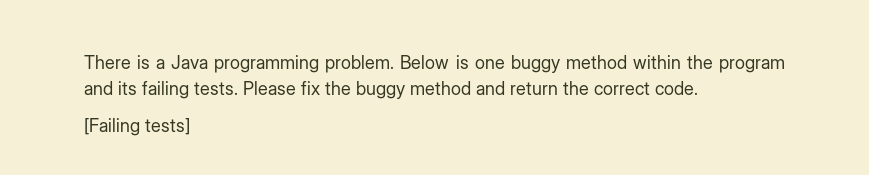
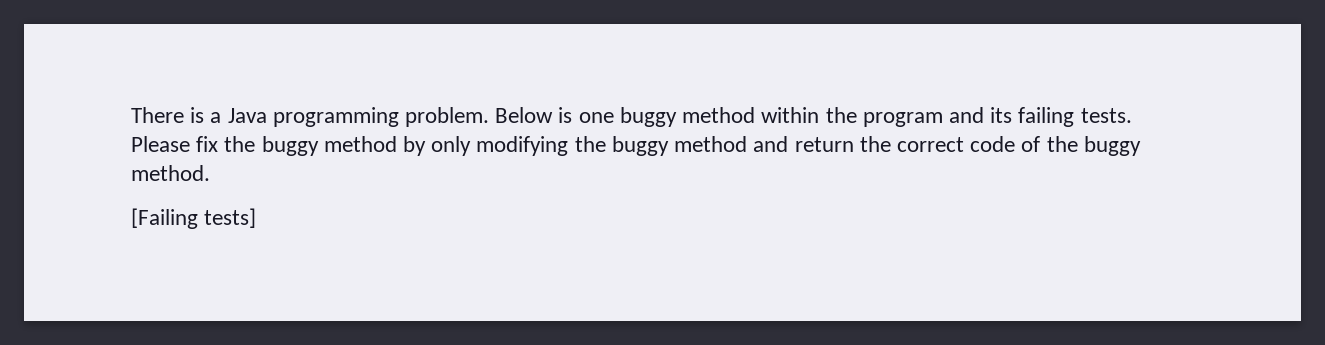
- Please fix the buggy method and return the correct code.
+ Please fix the buggy method by only modifying the buggy method and return the correct code of the buggy method.

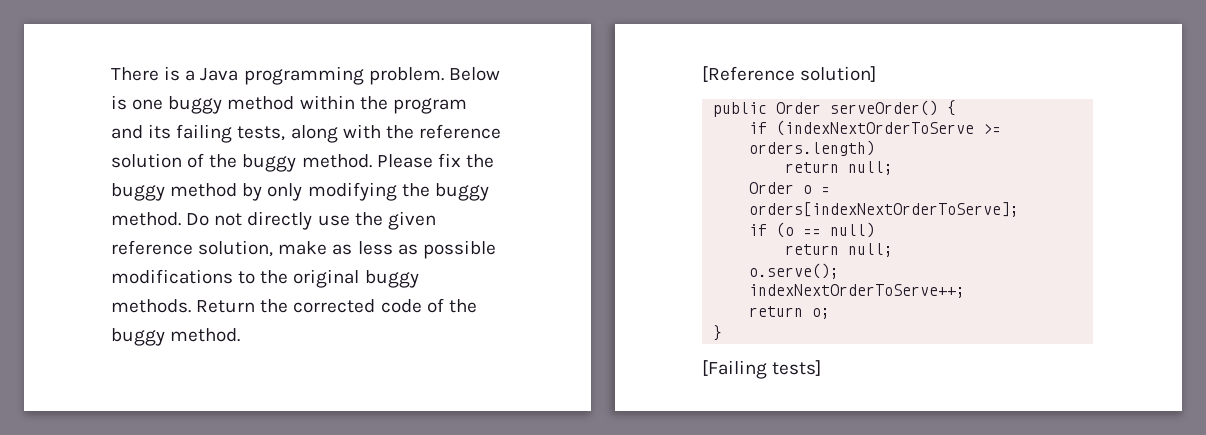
- Below is one buggy method within the program and its failing tests.
+ Below is one buggy method within the program and its failing tests, along with the reference solution of the buggy method.
- Please fix the buggy method by only modifying the buggy method and return the correct code of the buggy method.
+ Please fix the buggy method by only modifying the buggy method. Do not directly use the given reference solution, make as less as possible modifications to the original buggy methods. Return the corrected code of the buggy method.
+ [Reference solution]
+ public Order serveOrder() {
+ if (indexNextOrderToServe >= orders.length)
+ return null;
+ Order o = orders[indexNextOrderToServe];
+ if (o == null)
+ return null;
+ o.serve();
+ indexNextOrderToServe++;
+ return o;
+ }

